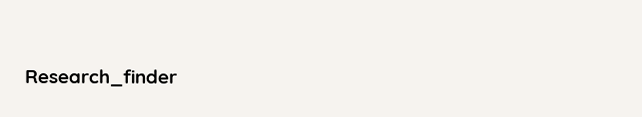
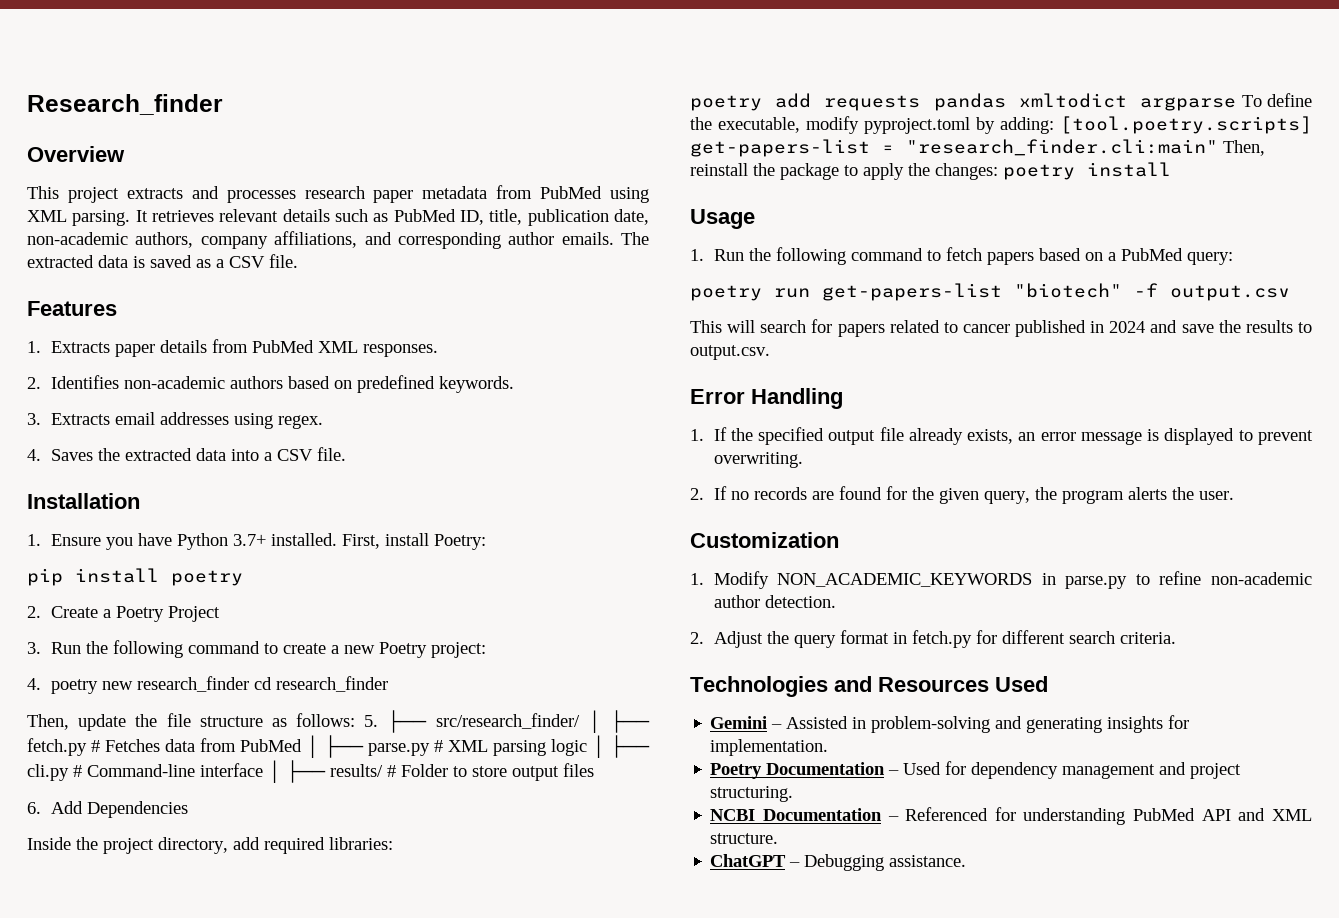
+ Overview
+ This project extracts and processes research paper metadata from PubMed using XML parsing. It retrieves relevant details such as PubMed ID, title, publication date, non-academic authors, company affiliations, and corresponding author emails. The extracted data is saved as a CSV file.
+ Features
+ 1. Extracts paper details from PubMed XML responses.
+ 2. Identifies non-academic authors based on predefined keywords.
+ 3. Extracts email addresses using regex.
+ 4. Saves the extracted data into a CSV file.
+ Installation
+ 1. Ensure you have Python 3.7+ installed. First, install Poetry:
+ pip install poetry
+ 2. Create a Poetry Project
+ 3. Run the following command to create a new Poetry project:
+ 4. poetry new research_finder cd research_finder
+ Then, update the file structure as follows: 5. ├── src/research_finder/ │ ├── fetch.py # Fetches data from PubMed │ ├── parse.py # XML parsing logic │ ├── cli.py # Command-line interface │ ├── results/ # Folder to store output files
+ 6. Add Dependencies
+ Inside the project directory, add required libraries:
+ poetry add requests pandas xmltodict argparse To define the executable, modify pyproject.toml by adding: [tool.poetry.scripts] get-papers-list = "research_finder.cli:main" Then, reinstall the package to apply the changes: poetry install
+ Usage
+ 1. Run the following command to fetch papers based on a PubMed query:
+ poetry run get-papers-list "biotech" -f output.csv
+ This will search for papers related to cancer published in 2024 and save the results to output.csv.
+ Error Handling
+ 1. If the specified output file already exists, an error message is displayed to prevent overwriting.
+ 2. If no records are found for the given query, the program alerts the user.
+ Customization
+ 1. Modify NON_ACADEMIC_KEYWORDS in parse.py to refine non-academic author detection.
+ 2. Adjust the query format in fetch.py for different search criteria.
+ Technologies and Resources Used
+ Gemini – Assisted in problem-solving and generating insights for implementation.
+ Poetry Documentation – Used for dependency management and project structuring.
+ NCBI Documentation – Referenced for understanding PubMed API and XML structure.
+ ChatGPT – Debugging assistance.

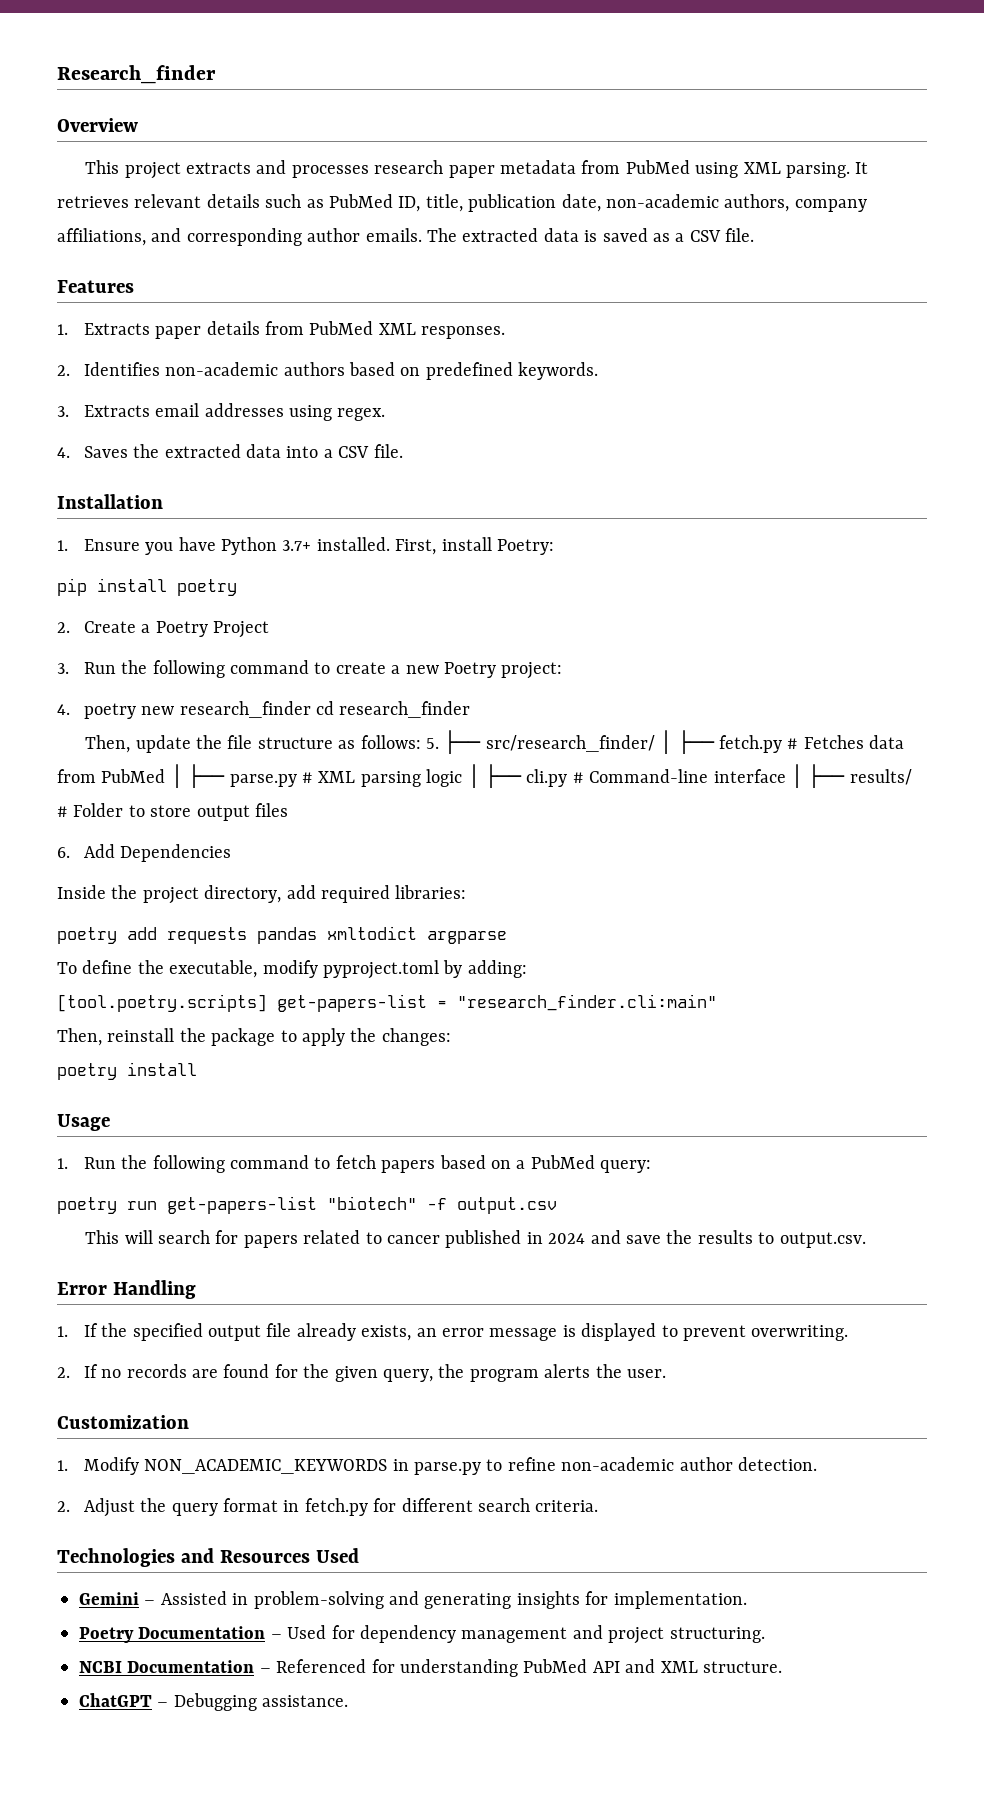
- poetry add requests pandas xmltodict argparse To define the executable, modify pyproject.toml by adding: [tool.poetry.scripts] get-papers-list = "research_finder.cli:main" Then, reinstall the package to apply the changes: poetry install
+ poetry add requests pandas xmltodict argparse
+ To define the executable, modify pyproject.toml by adding:
+ [tool.poetry.scripts] get-papers-list = "research_finder.cli:main"
+ Then, reinstall the package to apply the changes:
+ poetry install

